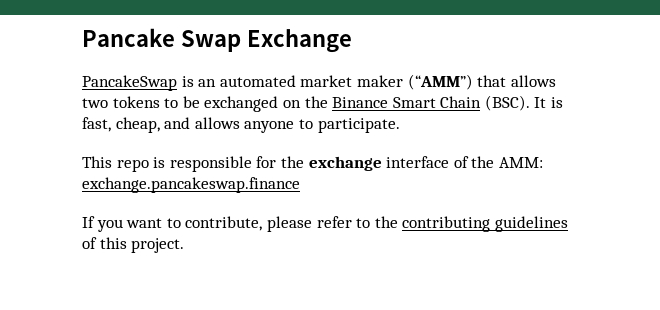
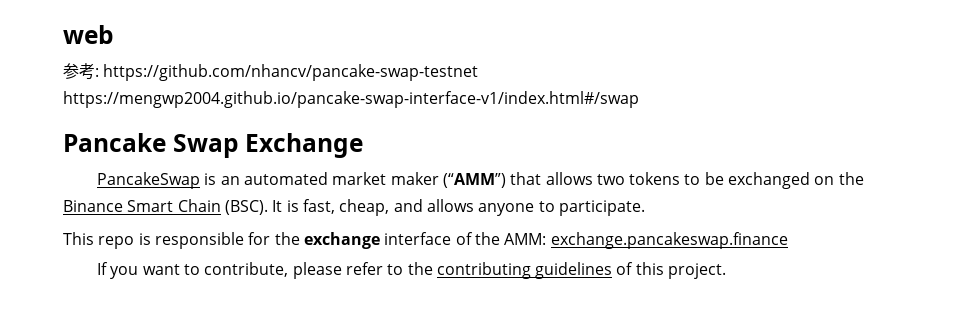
+ web
+ 参考: https://github.com/nhancv/pancake-swap-testnet https://mengwp2004.github.io/pancake-swap-interface-v1/index.html#/swap

